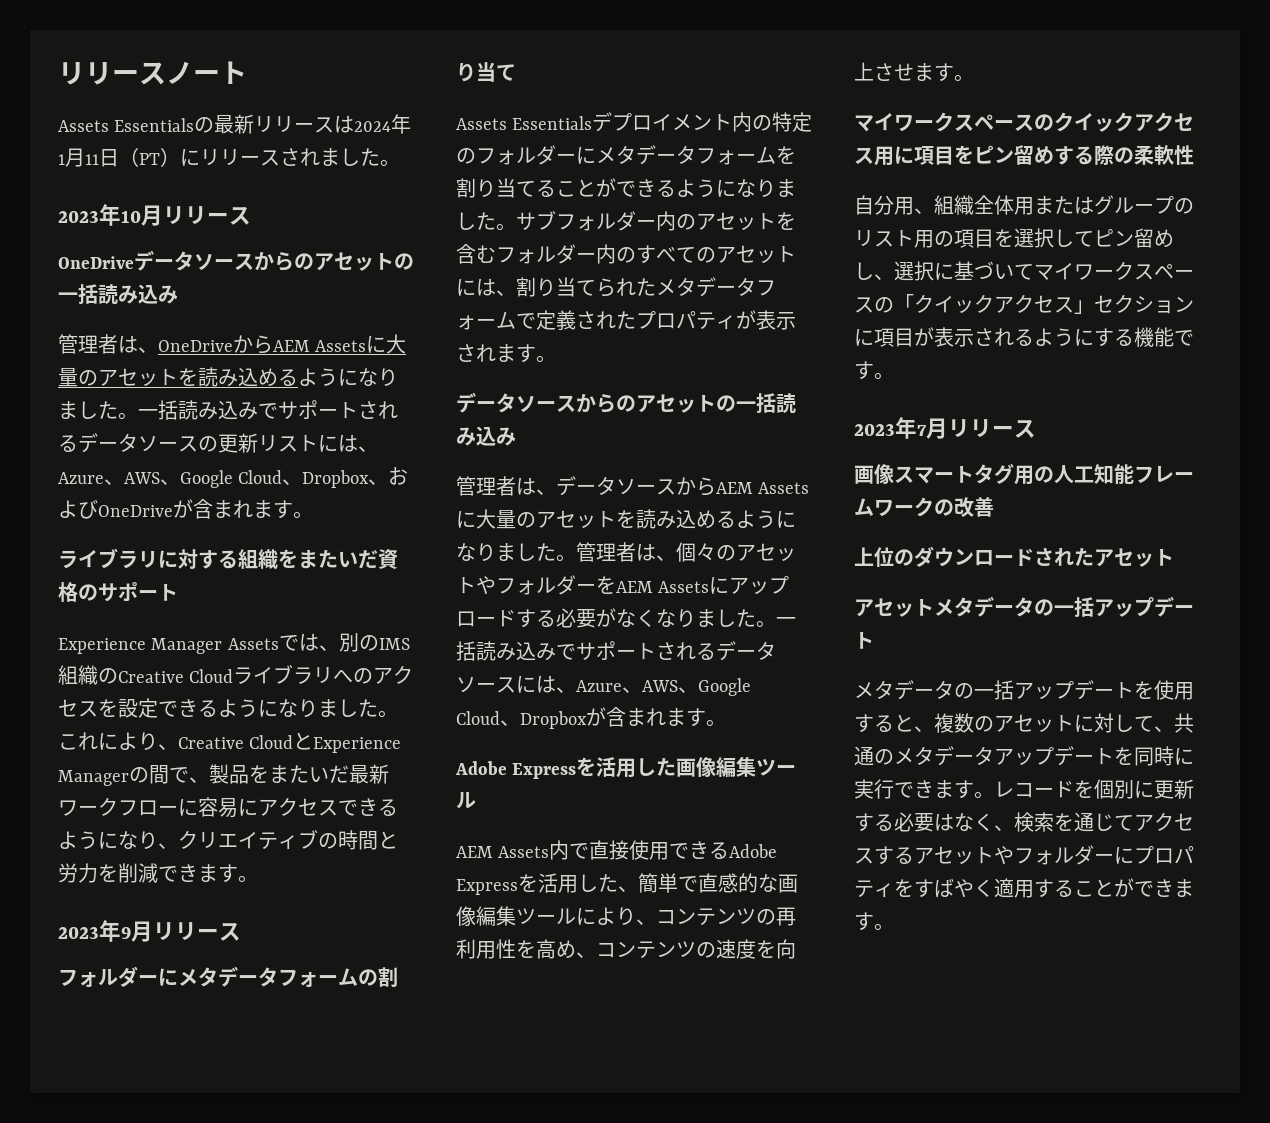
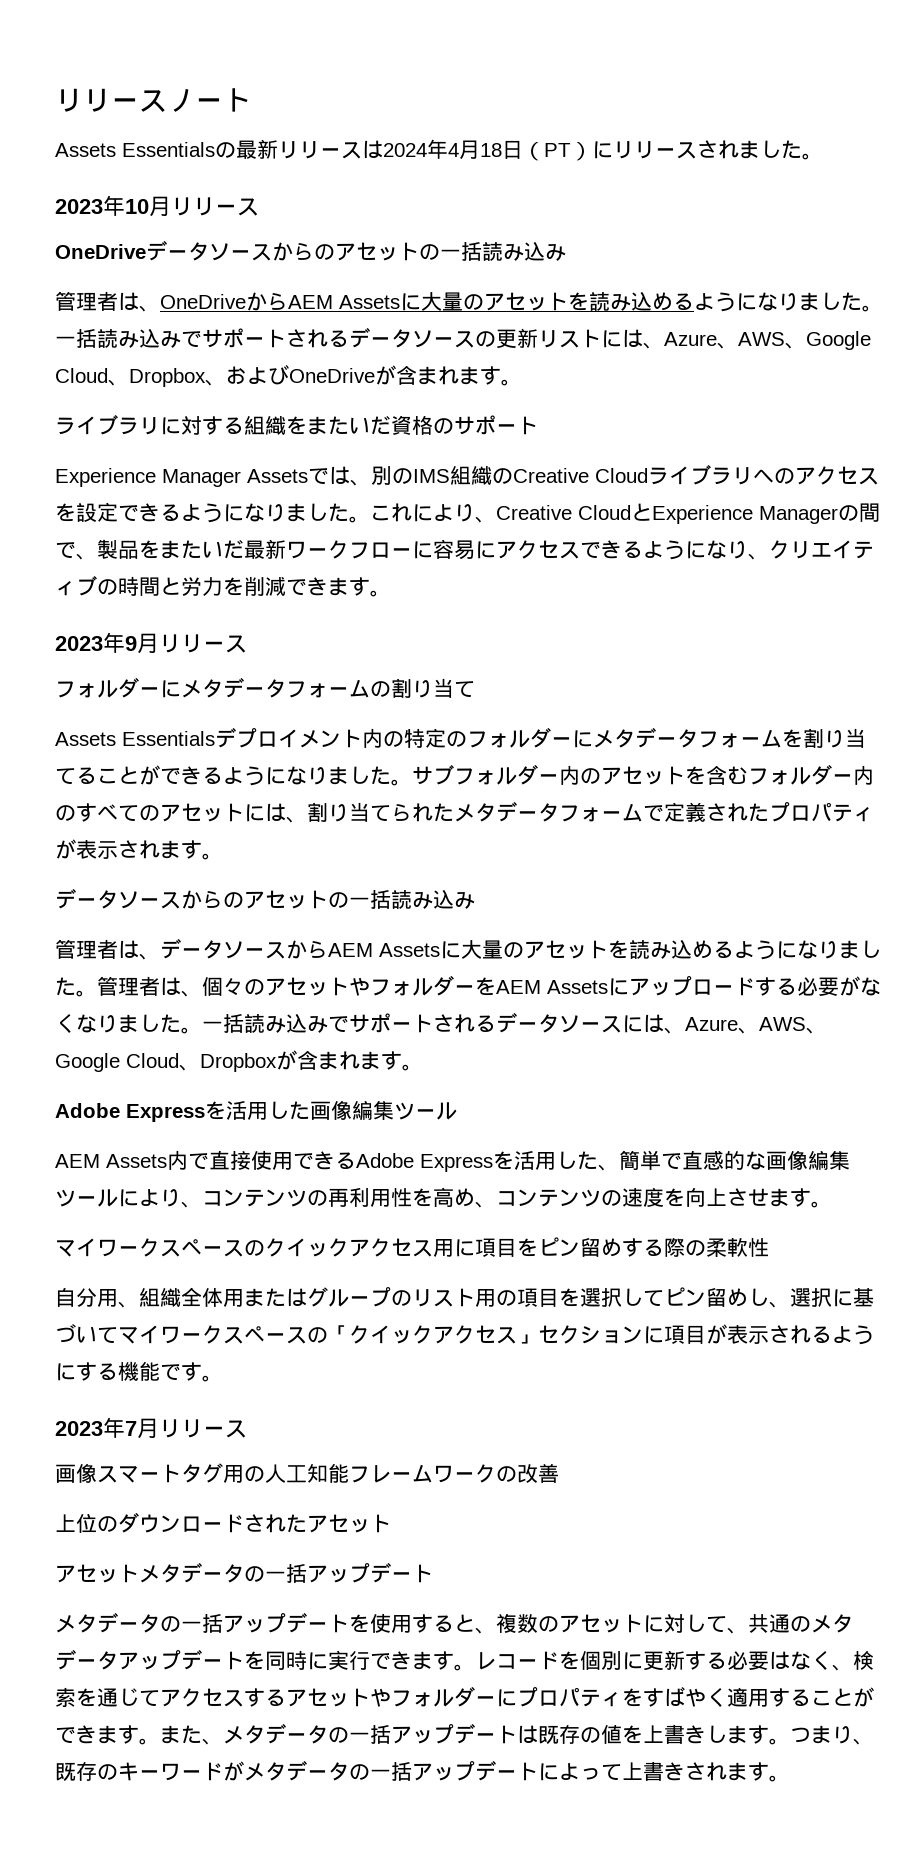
- Assets Essentialsの最新リリースは2024年1月11日（PT）にリリースされました。
+ Assets Essentialsの最新リリースは2024年4月18日（PT）にリリースされました。
+ また、メタデータの一括アップデートは既存の値を上書きします。つまり、既存のキーワードがメタデータの一括アップデートによって上書きされます。

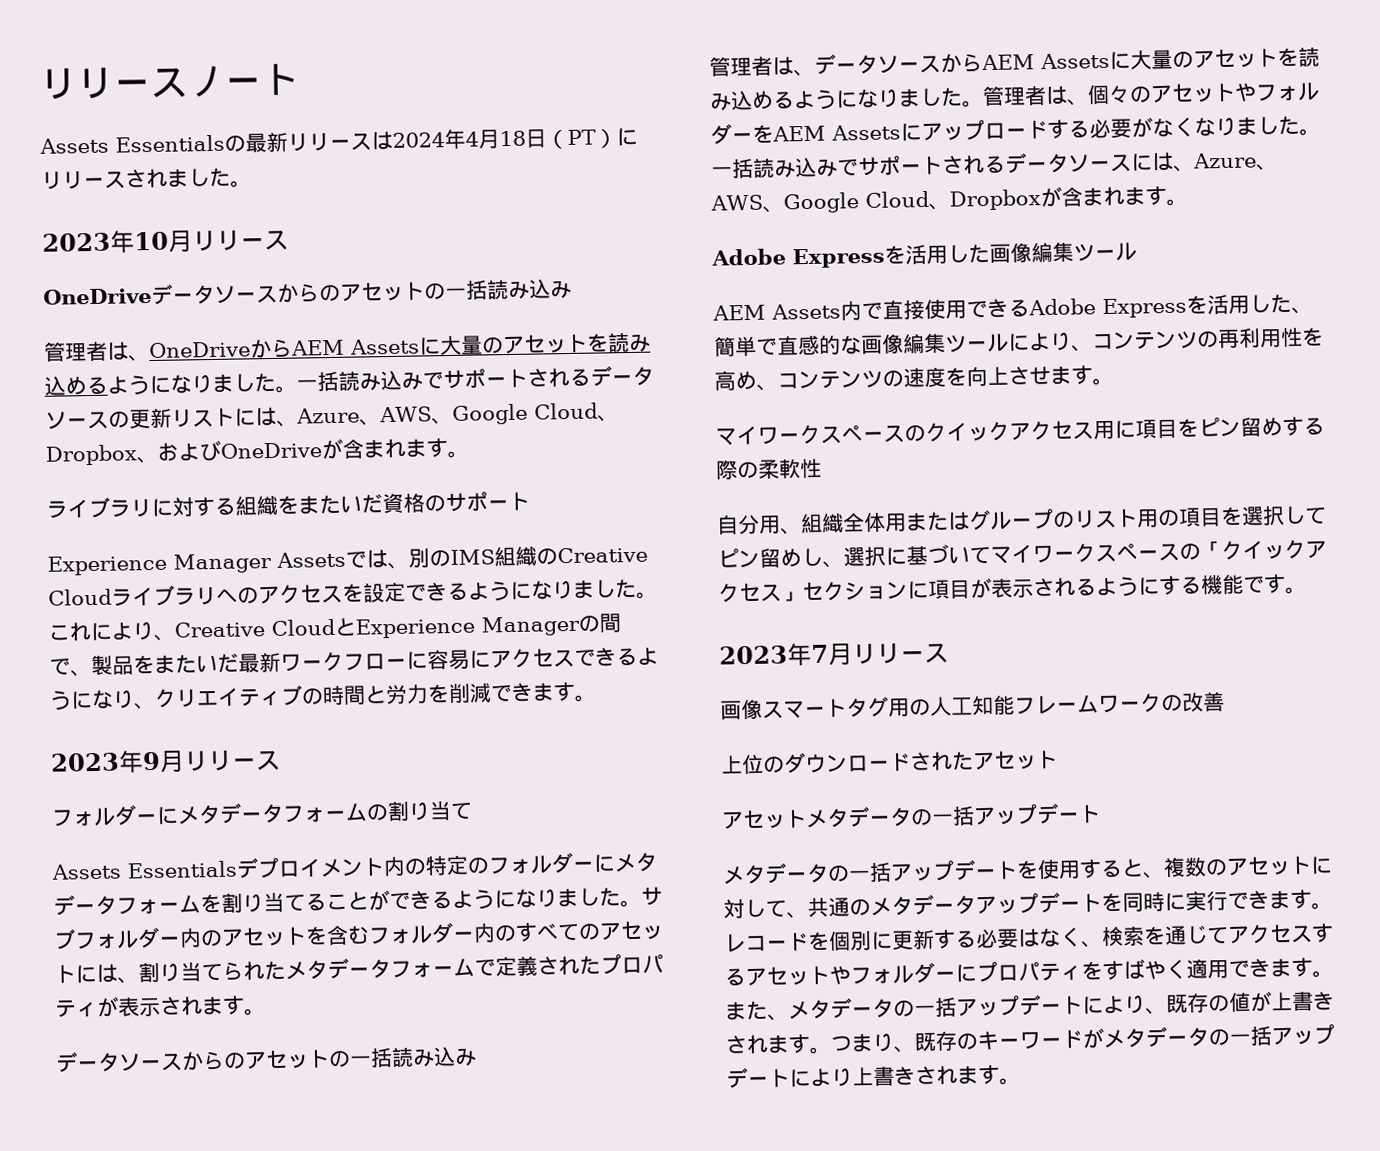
- レコードを個別に更新する必要はなく、検索を通じてアクセスするアセットやフォルダーにプロパティをすばやく適用することができます。
+ レコードを個別に更新する必要はなく、検索を通じてアクセスするアセットやフォルダーにプロパティをすばやく適用できます。
- また、メタデータの一括アップデートは既存の値を上書きします。
+ また、メタデータの一括アップデートにより、既存の値が上書きされます。
- つまり、既存のキーワードがメタデータの一括アップデートによって上書きされます。
+ つまり、既存のキーワードがメタデータの一括アップデートにより上書きされます。

